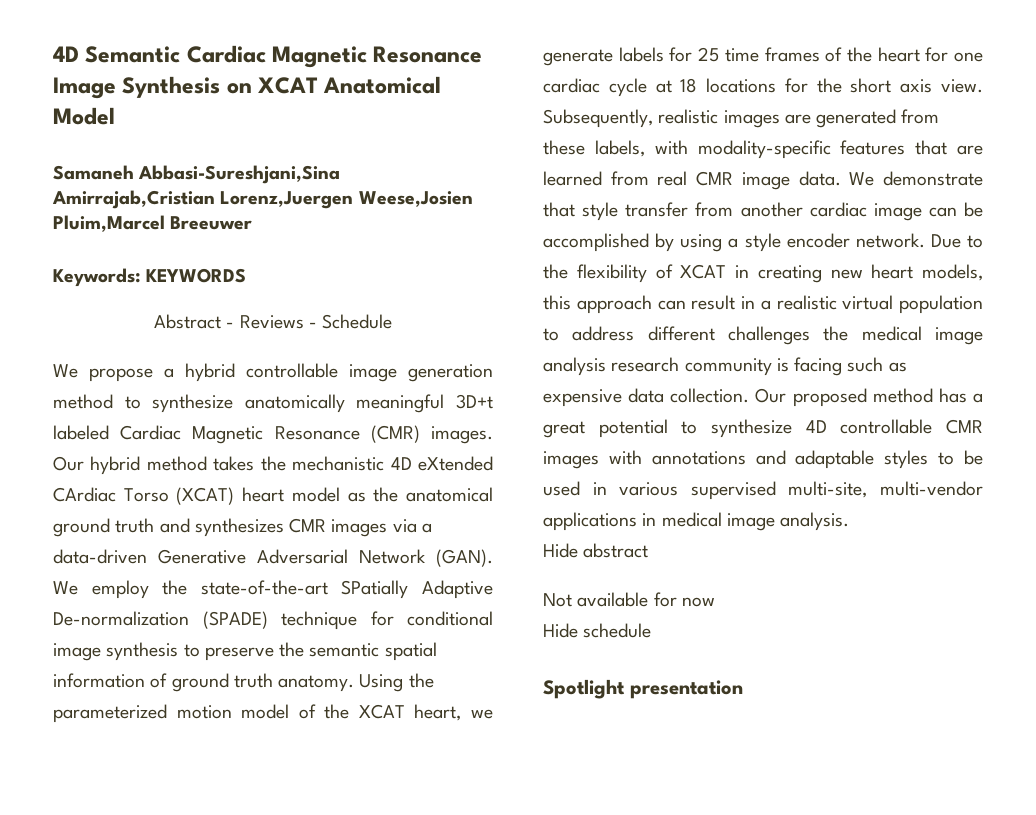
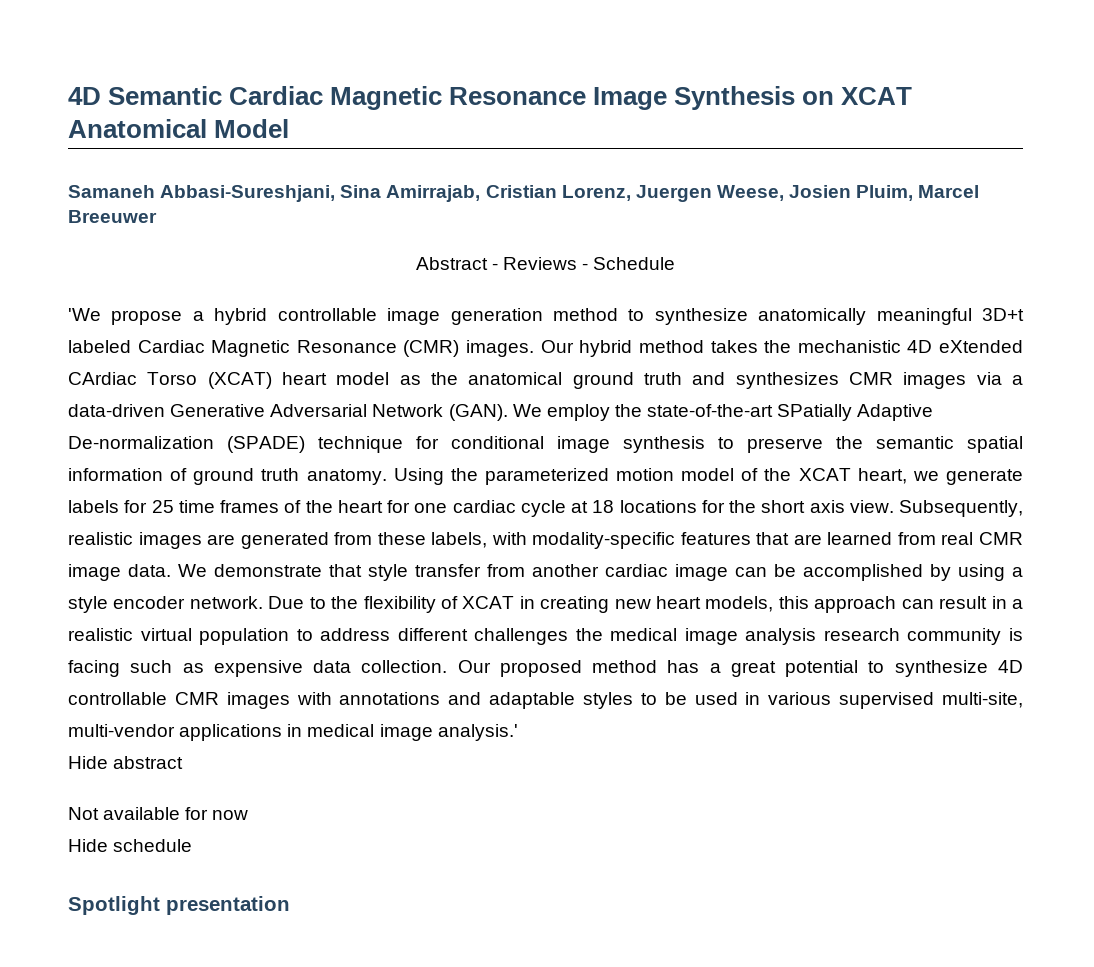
- Samaneh Abbasi-Sureshjani,Sina Amirrajab,Cristian Lorenz,Juergen Weese,Josien Pluim,Marcel Breeuwer
+ Samaneh Abbasi-Sureshjani, Sina Amirrajab, Cristian Lorenz, Juergen Weese, Josien Pluim, Marcel Breeuwer
- Keywords: KEYWORDS
- We propose a hybrid controllable image generation method to synthesize anatomically meaningful 3D+t labeled Cardiac Magnetic Resonance (CMR) images.
+ 'We propose a hybrid controllable image generation method to synthesize anatomically meaningful 3D+t labeled Cardiac Magnetic Resonance (CMR) images.
- Our proposed method has a great potential to synthesize 4D controllable CMR images with annotations and adaptable styles to be used in various supervised multi-site, multi-vendor applications in medical image analysis.
+ Our proposed method has a great potential to synthesize 4D controllable CMR images with annotations and adaptable styles to be used in various supervised multi-site, multi-vendor applications in medical image analysis.'

